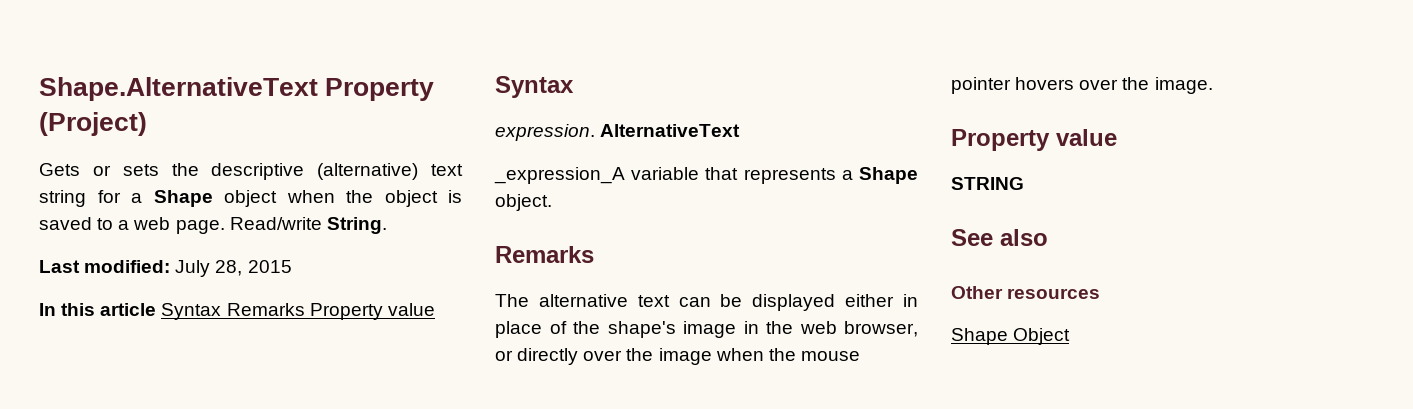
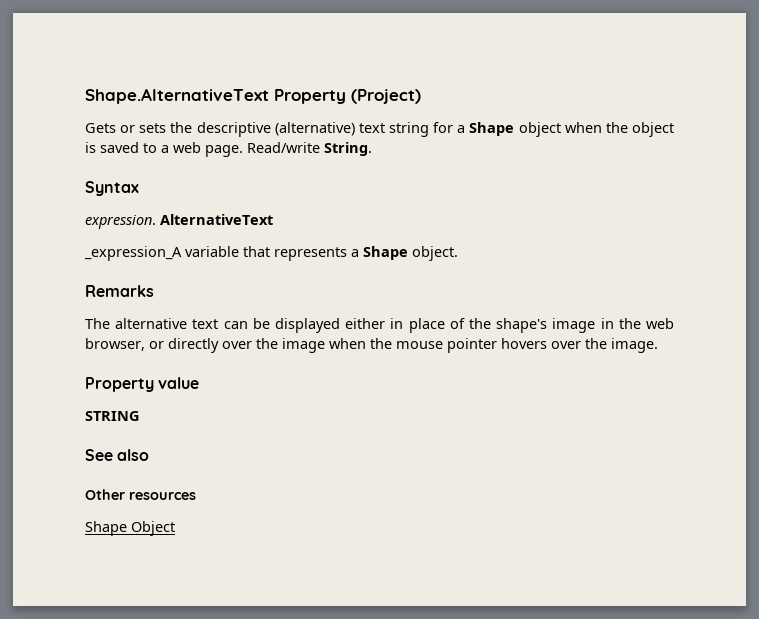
- Last modified: July 28, 2015
- In this article Syntax Remarks Property value

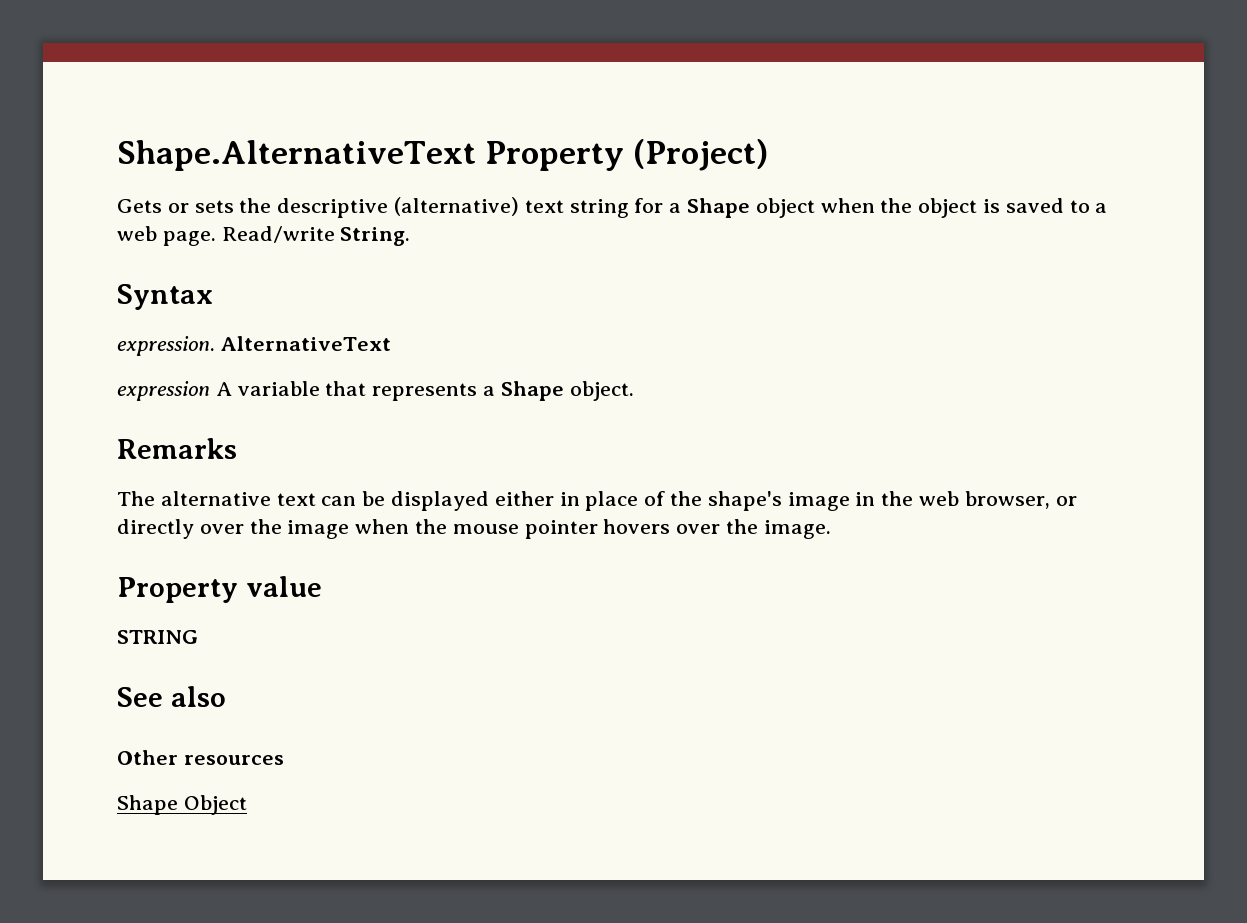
- _expression_A variable that represents a Shape object.
+ expression A variable that represents a Shape object.

